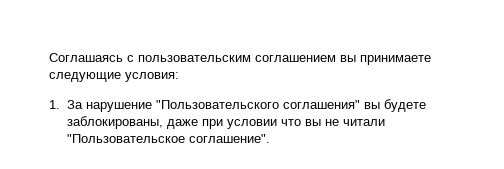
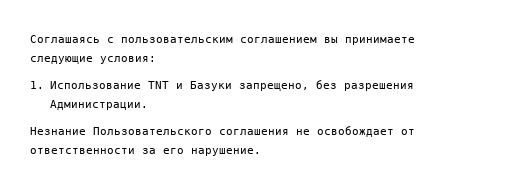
- 1. За нарушение "Пользовательского соглашения" вы будете заблокированы, даже при условии что вы не читали "Пользовательское соглашение".
+ 1. Использование TNT и Базуки запрещено, без разрешения Администрации.
+ Незнание Пользовательского соглашения не освобождает от ответственности за его нарушение.

